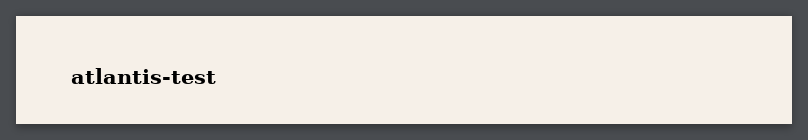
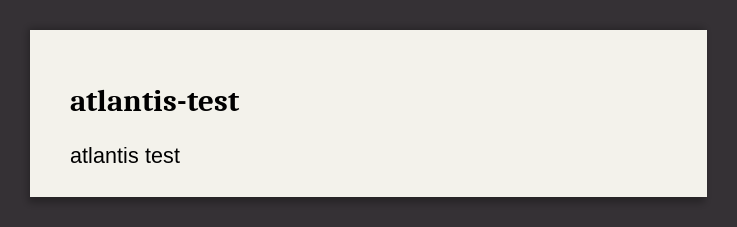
+ atlantis test

